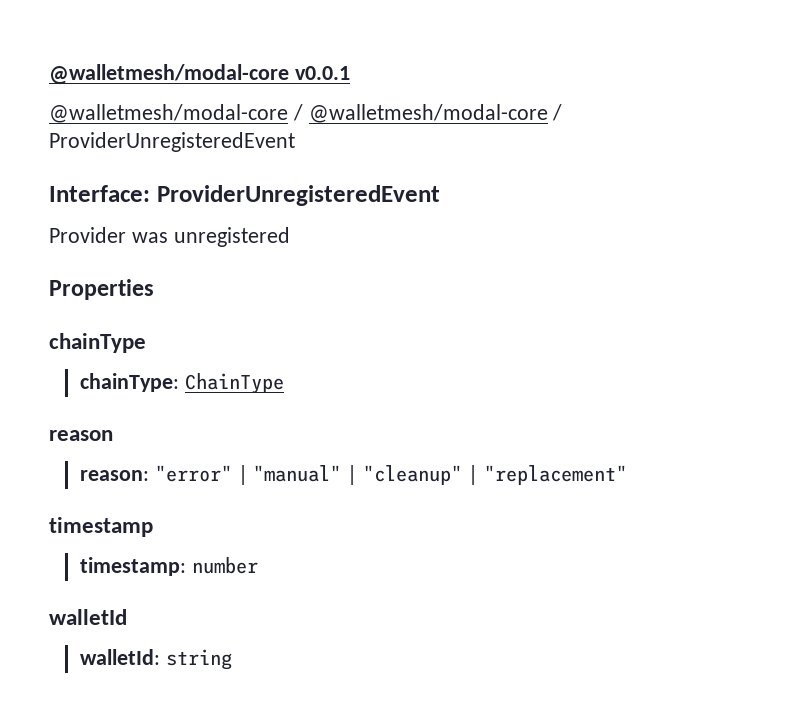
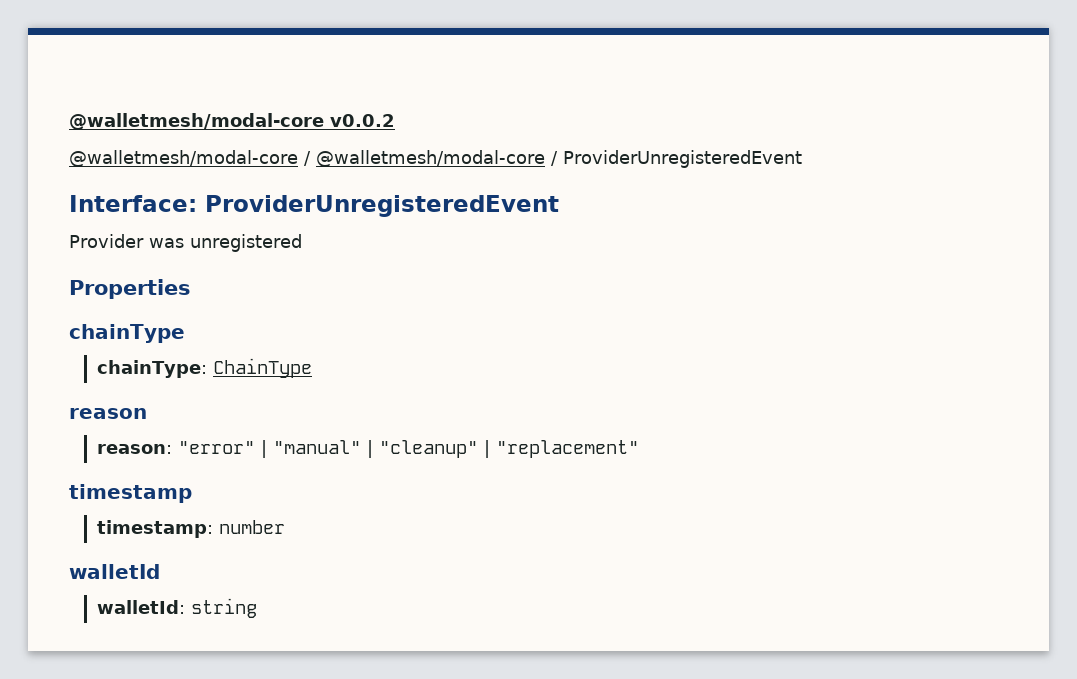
- @walletmesh/modal-core v0.0.1
+ @walletmesh/modal-core v0.0.2

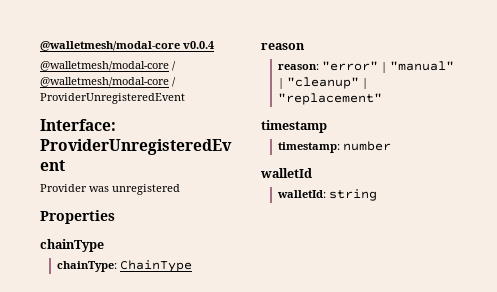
- @walletmesh/modal-core v0.0.2
+ @walletmesh/modal-core v0.0.4

